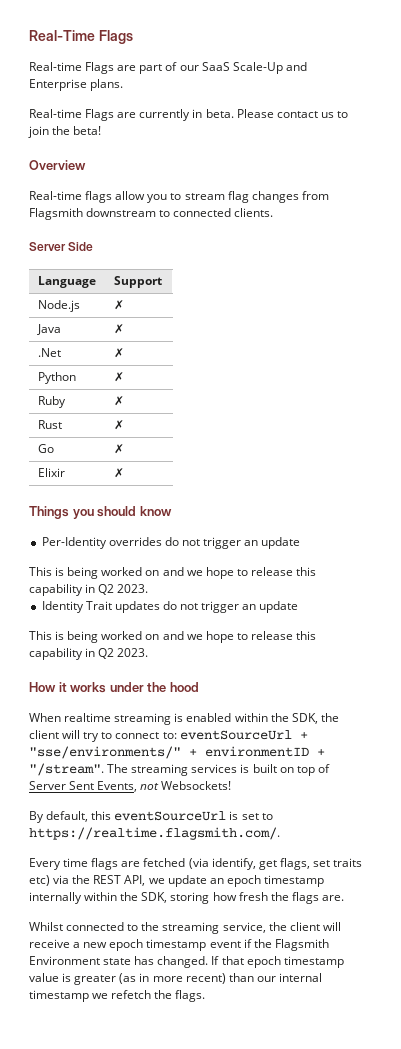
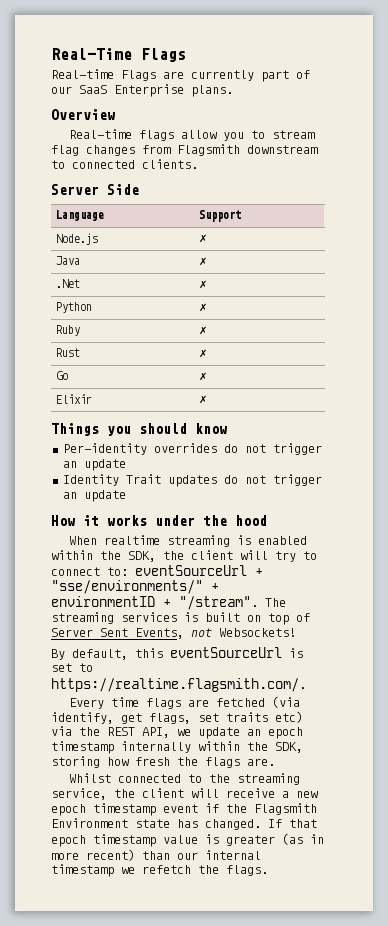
- Real-time Flags are part of our SaaS Scale-Up and Enterprise plans.
+ Real-time Flags are currently part of our SaaS Enterprise plans.
- Real-time Flags are currently in beta. Please contact us to join the beta!
- Per-Identity overrides do not trigger an update
- This is being worked on and we hope to release this capability in Q2 2023.
+ Per-identity overrides do not trigger an update
  Identity Trait updates do not trigger an update
- This is being worked on and we hope to release this capability in Q2 2023.

